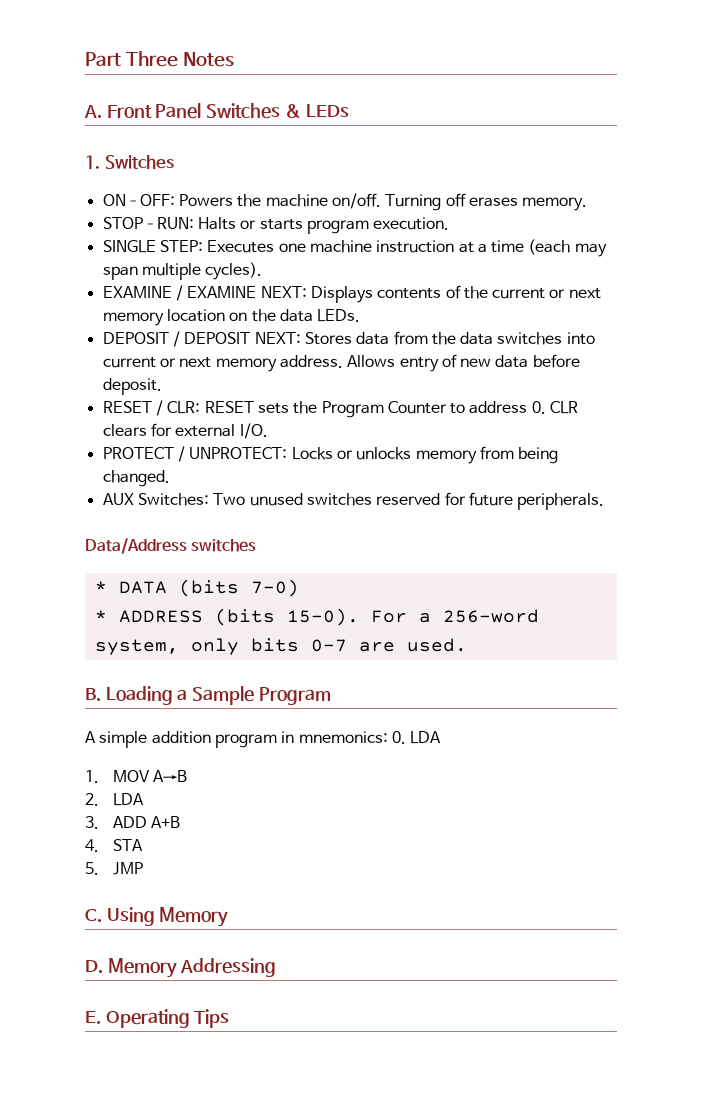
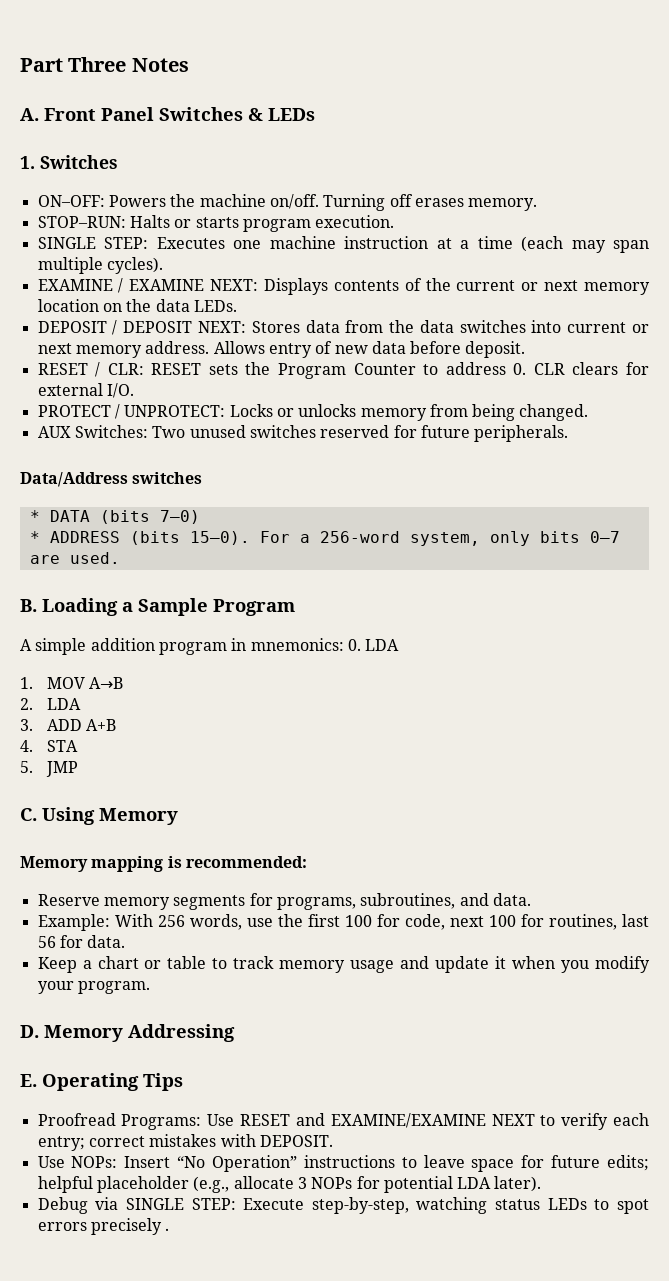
+ Memory mapping is recommended:
+ Reserve memory segments for programs, subroutines, and data.
+ Example: With 256 words, use the first 100 for code, next 100 for routines, last 56 for data.
+ Keep a chart or table to track memory usage and update it when you modify your program.
+ Proofread Programs: Use RESET and EXAMINE/EXAMINE NEXT to verify each entry; correct mistakes with DEPOSIT.
+ Use NOPs: Insert “No Operation” instructions to leave space for future edits; helpful placeholder (e.g., allocate 3 NOPs for potential LDA later).
+ Debug via SINGLE STEP: Execute step-by-step, watching status LEDs to spot errors precisely .

